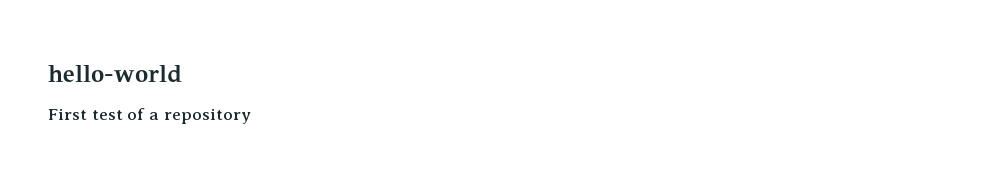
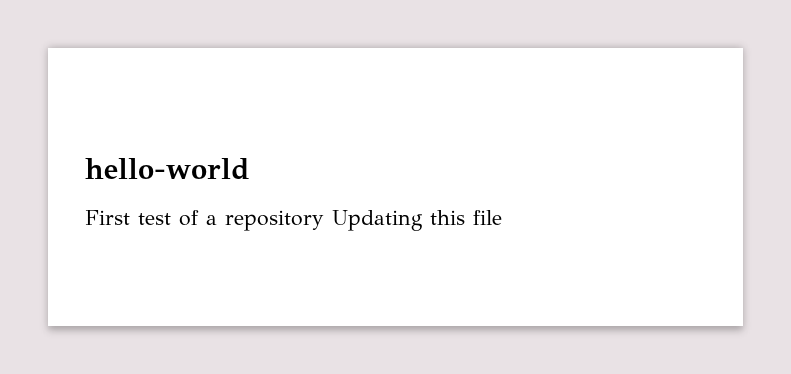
- First test of a repository
+ First test of a repository Updating this file

